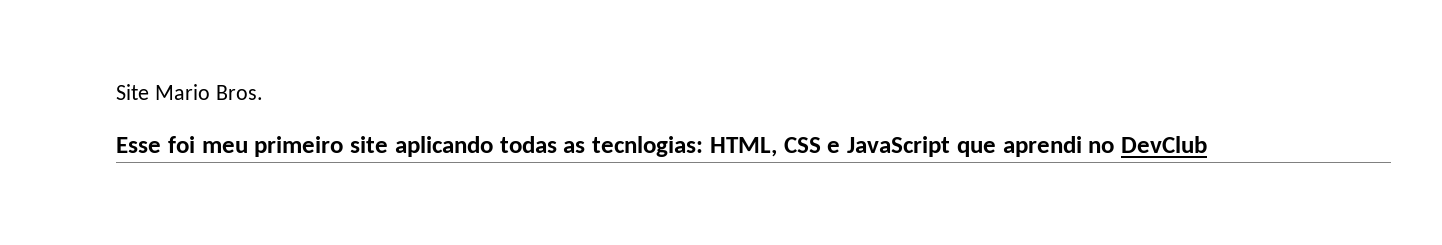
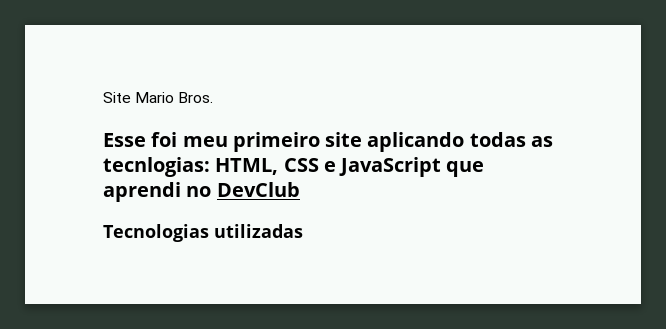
+ Tecnologias utilizadas

